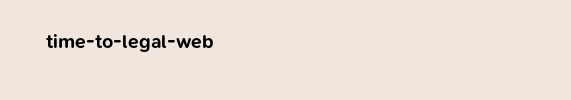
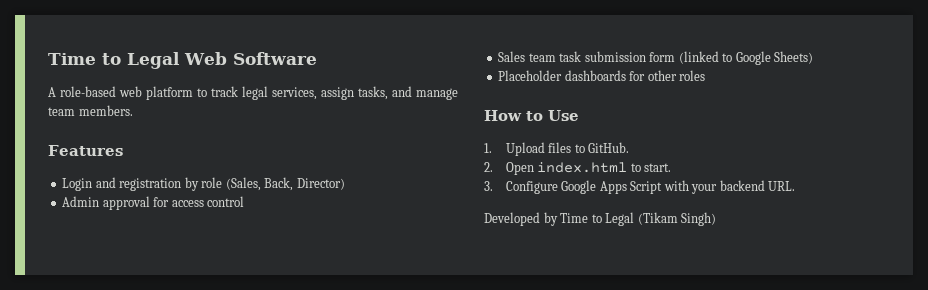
- time-to-legal-web
+ Time to Legal Web Software
+ A role-based web platform to track legal services, assign tasks, and manage team members.
+ Features
+ Login and registration by role (Sales, Back, Director)
+ Admin approval for access control
+ Sales team task submission form (linked to Google Sheets)
+ Placeholder dashboards for other roles
+ How to Use
+ 1. Upload files to GitHub.
+ 2. Open index.html to start.
+ 3. Configure Google Apps Script with your backend URL.
+ Developed by Time to Legal (Tikam Singh)

